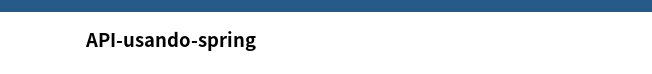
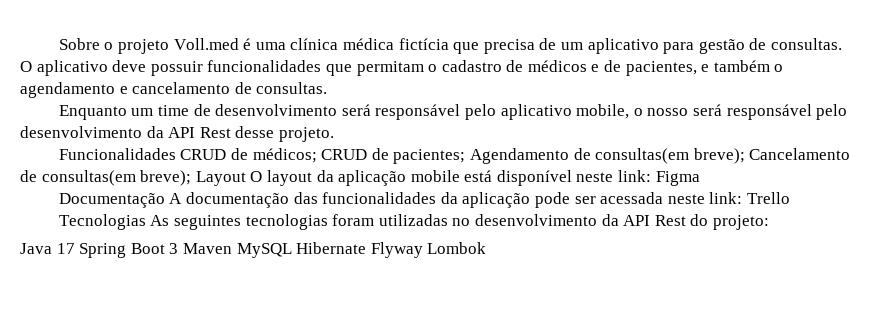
- API-usando-spring
+ Sobre o projeto Voll.med é uma clínica médica fictícia que precisa de um aplicativo para gestão de consultas. O aplicativo deve possuir funcionalidades que permitam o cadastro de médicos e de pacientes, e também o agendamento e cancelamento de consultas.
+ Enquanto um time de desenvolvimento será responsável pelo aplicativo mobile, o nosso será responsável pelo desenvolvimento da API Rest desse projeto.
+ Funcionalidades CRUD de médicos; CRUD de pacientes; Agendamento de consultas(em breve); Cancelamento de consultas(em breve); Layout O layout da aplicação mobile está disponível neste link: Figma
+ Documentação A documentação das funcionalidades da aplicação pode ser acessada neste link: Trello
+ Tecnologias As seguintes tecnologias foram utilizadas no desenvolvimento da API Rest do projeto:
+ Java 17 Spring Boot 3 Maven MySQL Hibernate Flyway Lombok

